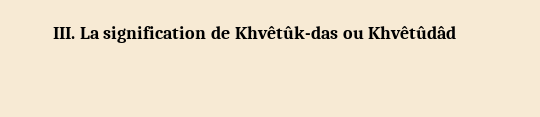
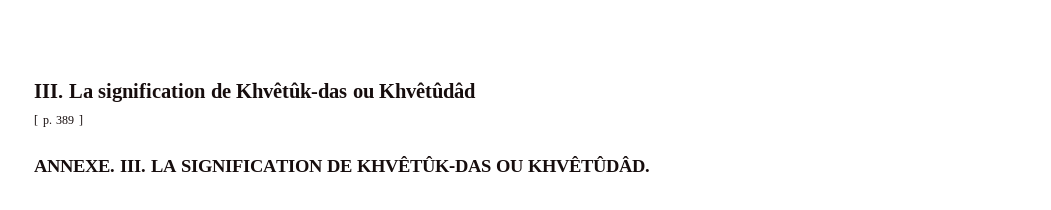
+ [ p. 389 ]
+ ANNEXE. III. LA SIGNIFICATION DE KHVÊTÛK-DAS OU KHVÊTÛDÂD.

